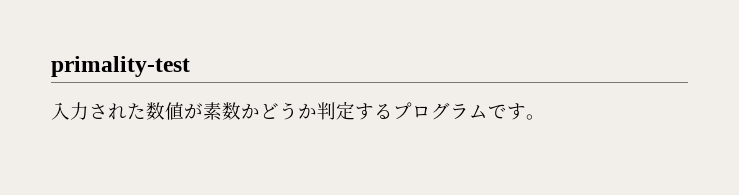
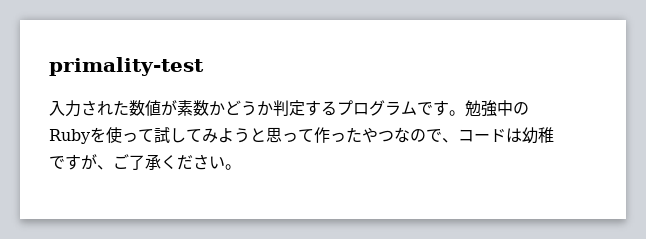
+ 勉強中のRubyを使って試してみようと思って作ったやつなので、コードは幼稚ですが、ご了承ください。

